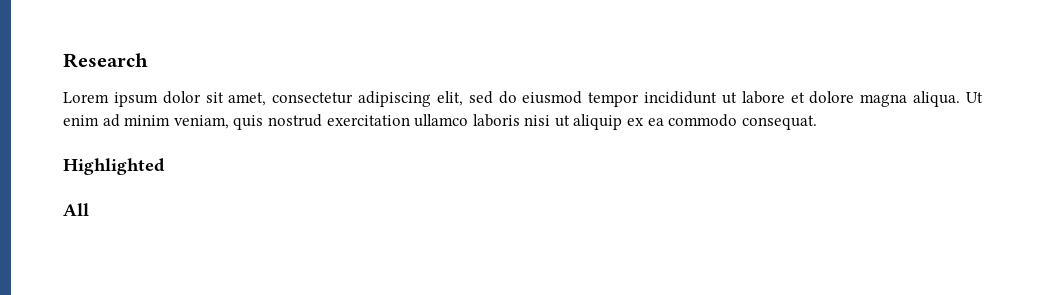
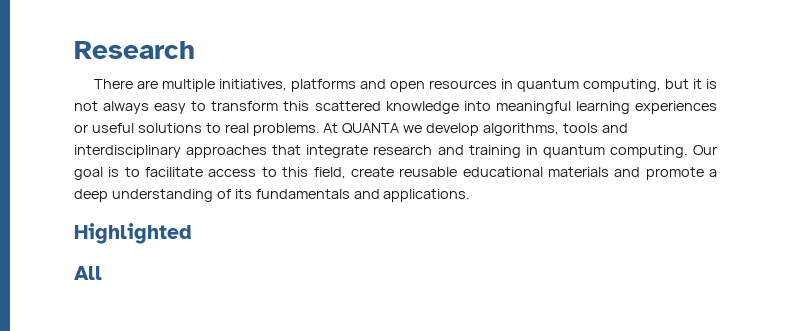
- Lorem ipsum dolor sit amet, consectetur adipiscing elit, sed do eiusmod tempor incididunt ut labore et dolore magna aliqua. Ut enim ad minim veniam, quis nostrud exercitation ullamco laboris nisi ut aliquip ex ea commodo consequat.
+ There are multiple initiatives, platforms and open resources in quantum computing, but it is not always easy to transform this scattered knowledge into meaningful learning experiences or useful solutions to real problems. At QUANTA we develop algorithms, tools and interdisciplinary approaches that integrate research and training in quantum computing. Our goal is to facilitate access to this field, create reusable educational materials and promote a deep understanding of its fundamentals and applications.

